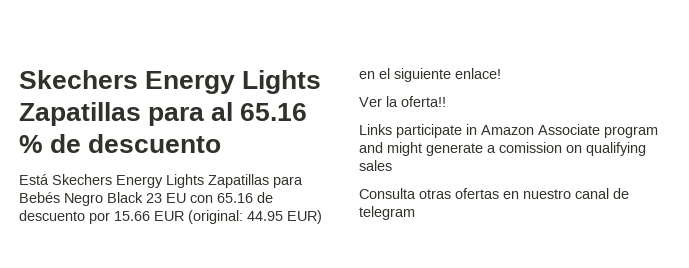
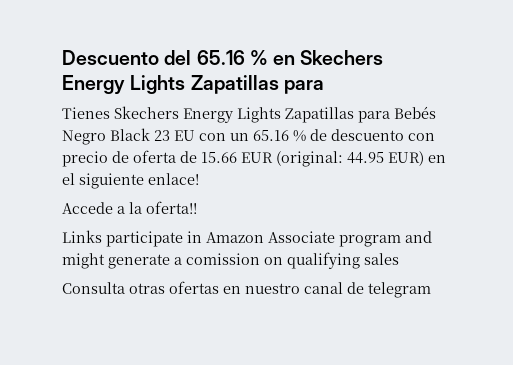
- Skechers Energy Lights Zapatillas para al 65.16 % de descuento
- Está Skechers Energy Lights Zapatillas para Bebés Negro Black 23 EU con 65.16 de descuento por 15.66 EUR (original: 44.95 EUR) en el siguiente enlace!
+ Descuento del 65.16 % en Skechers Energy Lights Zapatillas para
+ Tienes Skechers Energy Lights Zapatillas para Bebés Negro Black 23 EU con un 65.16 % de descuento con precio de oferta de 15.66 EUR (original: 44.95 EUR) en el siguiente enlace!
- Ver la oferta!!
+ Accede a la oferta!!

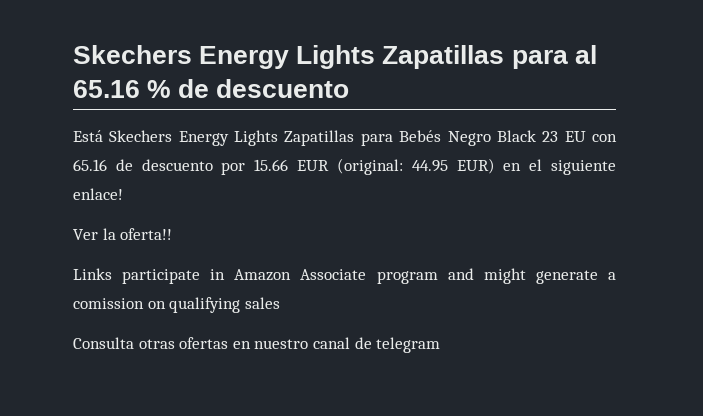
- Descuento del 65.16 % en Skechers Energy Lights Zapatillas para
- Tienes Skechers Energy Lights Zapatillas para Bebés Negro Black 23 EU con un 65.16 % de descuento con precio de oferta de 15.66 EUR (original: 44.95 EUR) en el siguiente enlace!
+ Skechers Energy Lights Zapatillas para al 65.16 % de descuento
+ Está Skechers Energy Lights Zapatillas para Bebés Negro Black 23 EU con 65.16 de descuento por 15.66 EUR (original: 44.95 EUR) en el siguiente enlace!
- Accede a la oferta!!
+ Ver la oferta!!

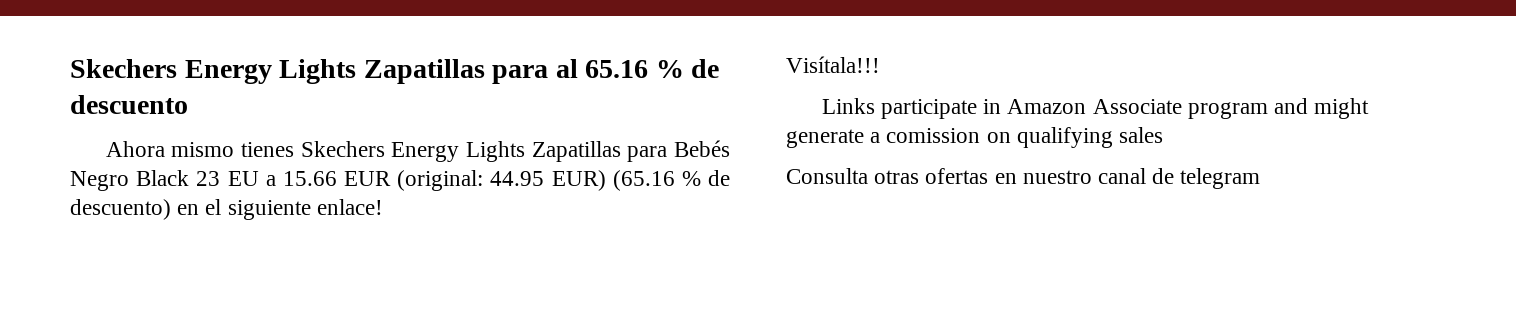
- Está Skechers Energy Lights Zapatillas para Bebés Negro Black 23 EU con 65.16 de descuento por 15.66 EUR (original: 44.95 EUR) en el siguiente enlace!
+ Ahora mismo tienes Skechers Energy Lights Zapatillas para Bebés Negro Black 23 EU a 15.66 EUR (original: 44.95 EUR) (65.16 % de descuento) en el siguiente enlace!
- Ver la oferta!!
+ Visítala!!!

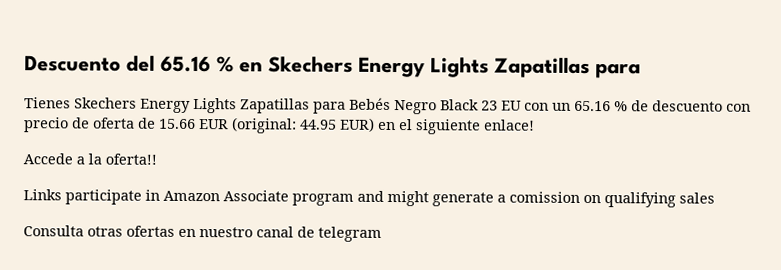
- Skechers Energy Lights Zapatillas para al 65.16 % de descuento
- Ahora mismo tienes Skechers Energy Lights Zapatillas para Bebés Negro Black 23 EU a 15.66 EUR (original: 44.95 EUR) (65.16 % de descuento) en el siguiente enlace!
+ Descuento del 65.16 % en Skechers Energy Lights Zapatillas para
+ Tienes Skechers Energy Lights Zapatillas para Bebés Negro Black 23 EU con un 65.16 % de descuento con precio de oferta de 15.66 EUR (original: 44.95 EUR) en el siguiente enlace!
- Visítala!!!
+ Accede a la oferta!!

